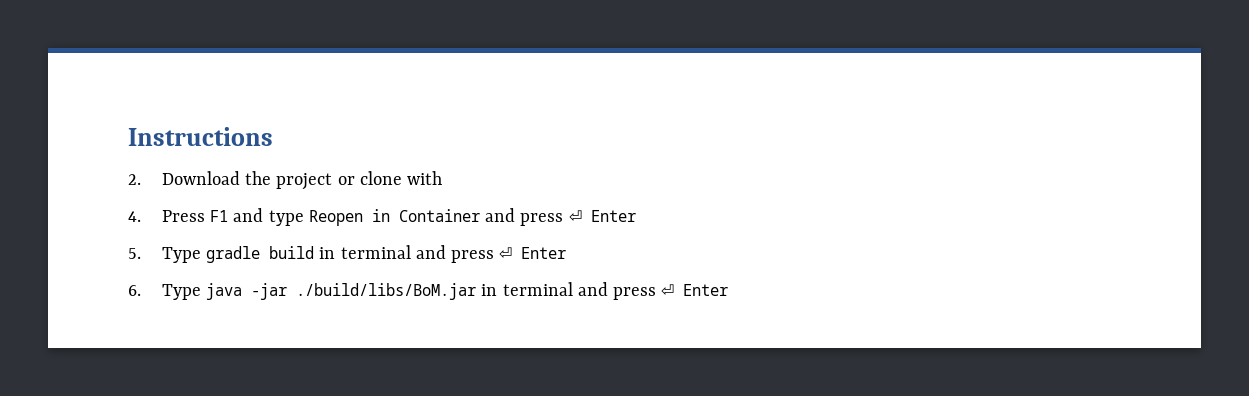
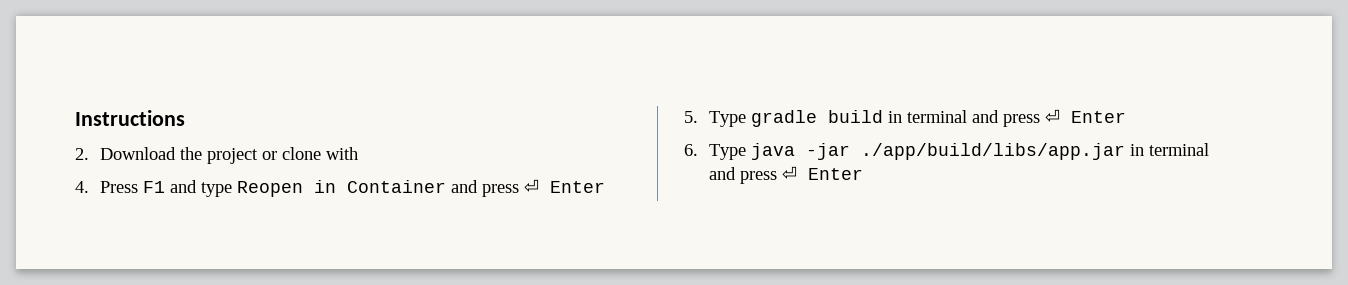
- 6. Type java -jar ./build/libs/BoM.jar in terminal and press ⏎ Enter
+ 6. Type java -jar ./app/build/libs/app.jar in terminal and press ⏎ Enter

